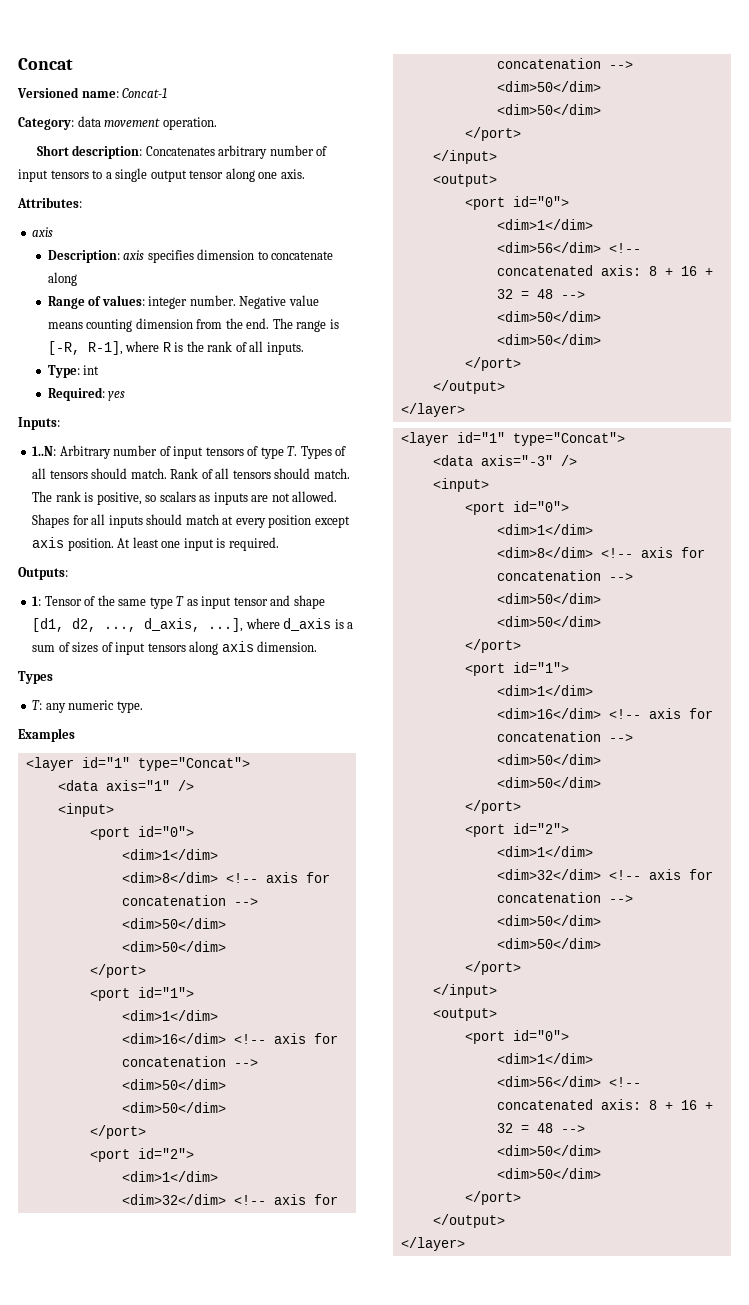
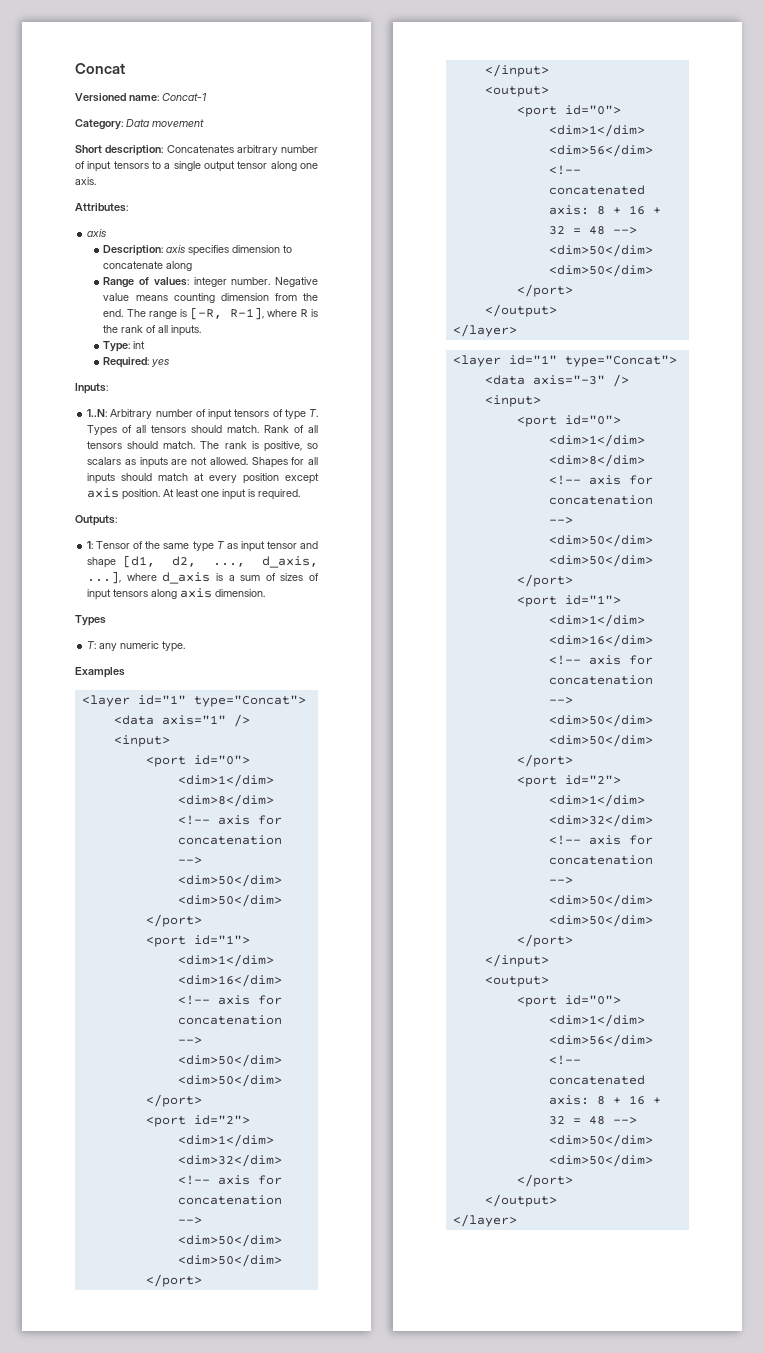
- Category: data movement operation.
+ Category: Data movement

